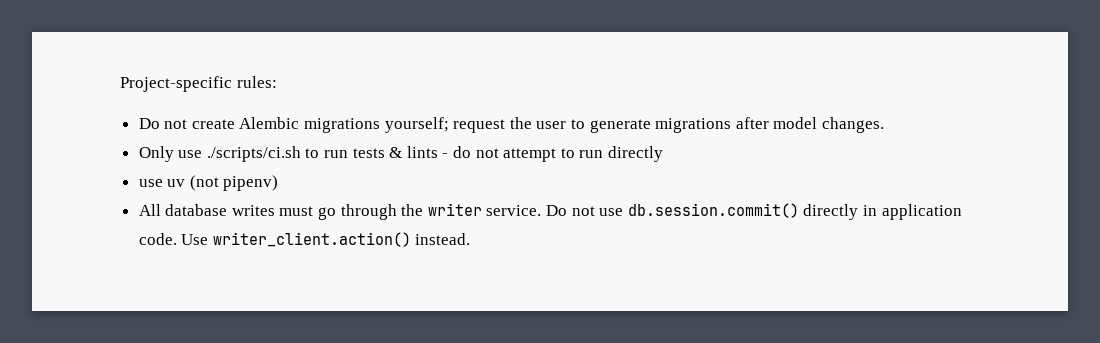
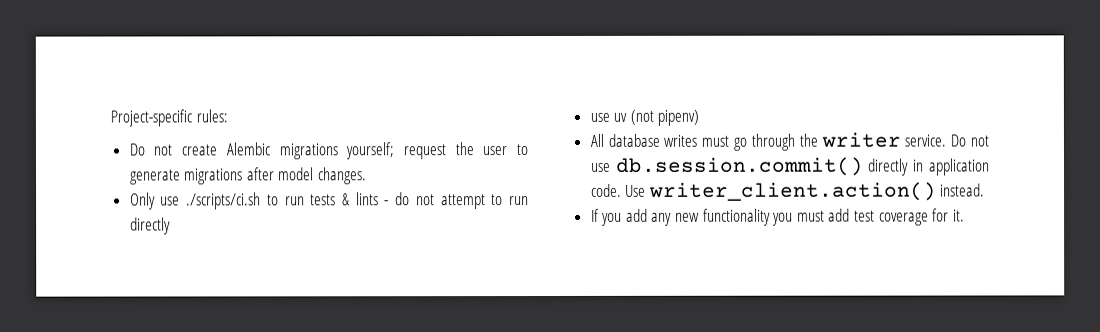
+ If you add any new functionality you must add test coverage for it.

